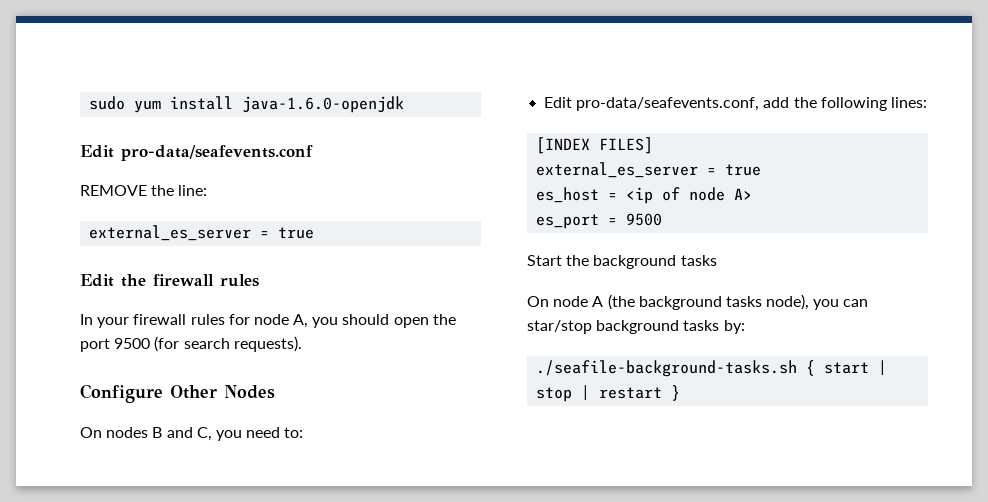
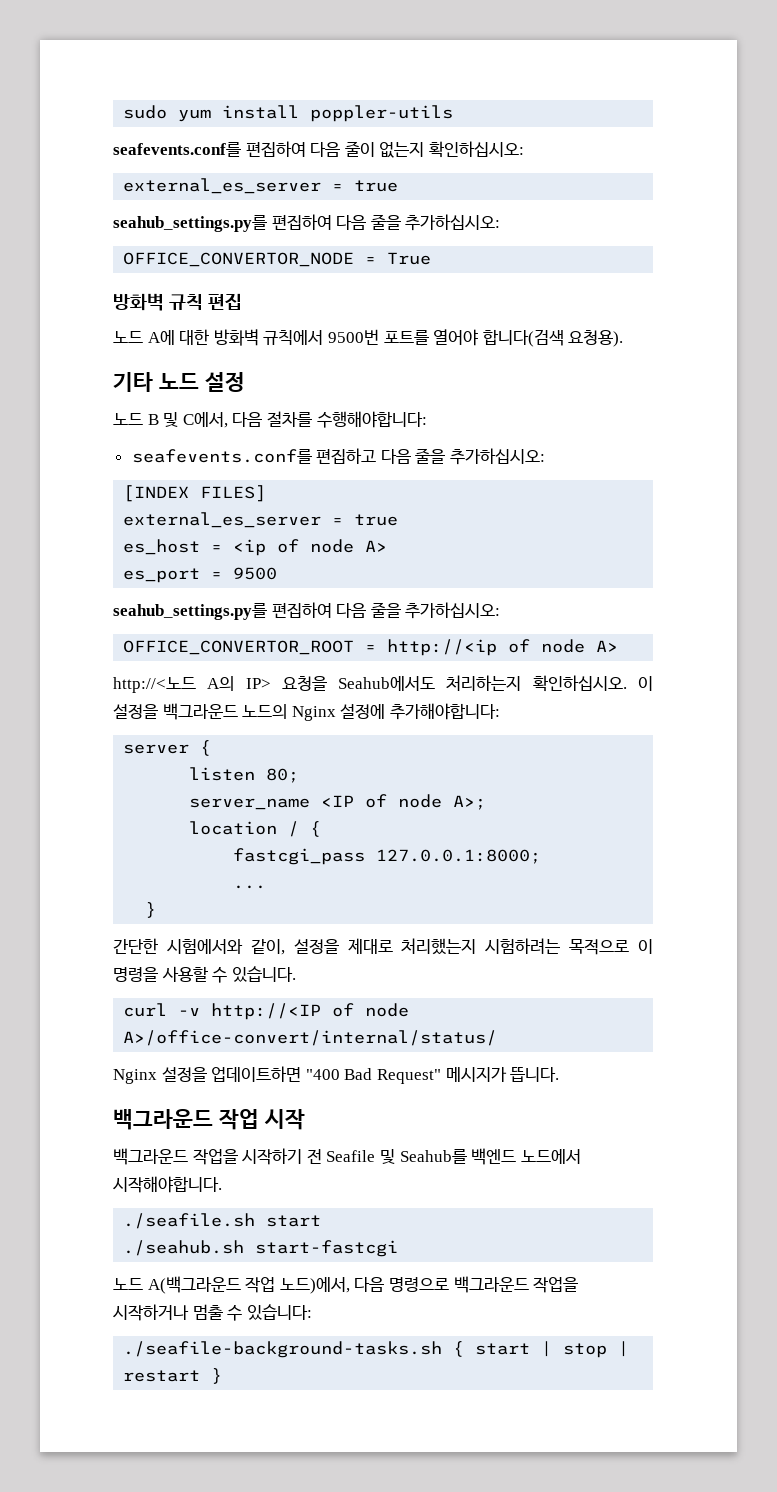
- sudo yum install java-1.6.0-openjdk
- Edit pro-data/seafevents.conf
- REMOVE the line:
+ sudo yum install poppler-utils
+ seafevents.conf를 편집하여 다음 줄이 없는지 확인하십시오:
  external_es_server = true
- Edit the firewall rules
- In your firewall rules for node A, you should open the port 9500 (for search requests).
- Configure Other Nodes
- On nodes B and C, you need to:
- Edit pro-data/seafevents.conf, add the following lines:
+ seahub_settings.py를 편집하여 다음 줄을 추가하십시오:
+ OFFICE_CONVERTOR_NODE = True
+ 방화벽 규칙 편집
+ 노드 A에 대한 방화벽 규칙에서 9500번 포트를 열어야 합니다(검색 요청용).
+ 기타 노드 설정
+ 노드 B 및 C에서, 다음 절차를 수행해야합니다:
+ seafevents.conf를 편집하고 다음 줄을 추가하십시오:
  es_port = 9500
- Start the background tasks
- On node A (the background tasks node), you can star/stop background tasks by:
+ seahub_settings.py를 편집하여 다음 줄을 추가하십시오:
+ OFFICE_CONVERTOR_ROOT = http://<ip of node A>
+ http://<노드 A의 IP> 요청을 Seahub에서도 처리하는지 확인하십시오. 이 설정을 백그라운드 노드의 Nginx 설정에 추가해야합니다:
+ server {
+ listen 80;
+ server_name <IP of node A>;
+ location / {
+ fastcgi_pass 127.0.0.1:8000;
+ ...
+ }
+ 간단한 시험에서와 같이, 설정을 제대로 처리했는지 시험하려는 목적으로 이 명령을 사용할 수 있습니다.
+ curl -v http://<IP of node A>/office-convert/internal/status/
+ Nginx 설정을 업데이트하면 "400 Bad Request" 메시지가 뜹니다.
+ 백그라운드 작업 시작
+ 백그라운드 작업을 시작하기 전 Seafile 및 Seahub를 백엔드 노드에서 시작해야합니다.
+ ./seafile.sh start
+ ./seahub.sh start-fastcgi
+ 노드 A(백그라운드 작업 노드)에서, 다음 명령으로 백그라운드 작업을 시작하거나 멈출 수 있습니다:

